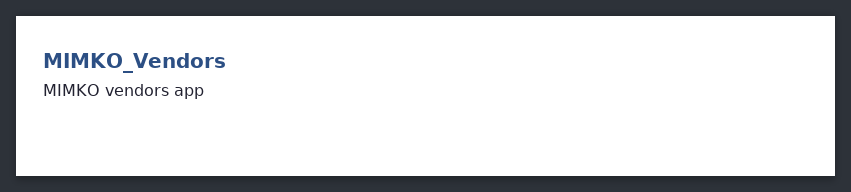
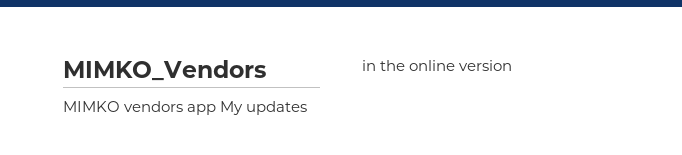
- MIMKO vendors app
+ MIMKO vendors app My updates in the online version

